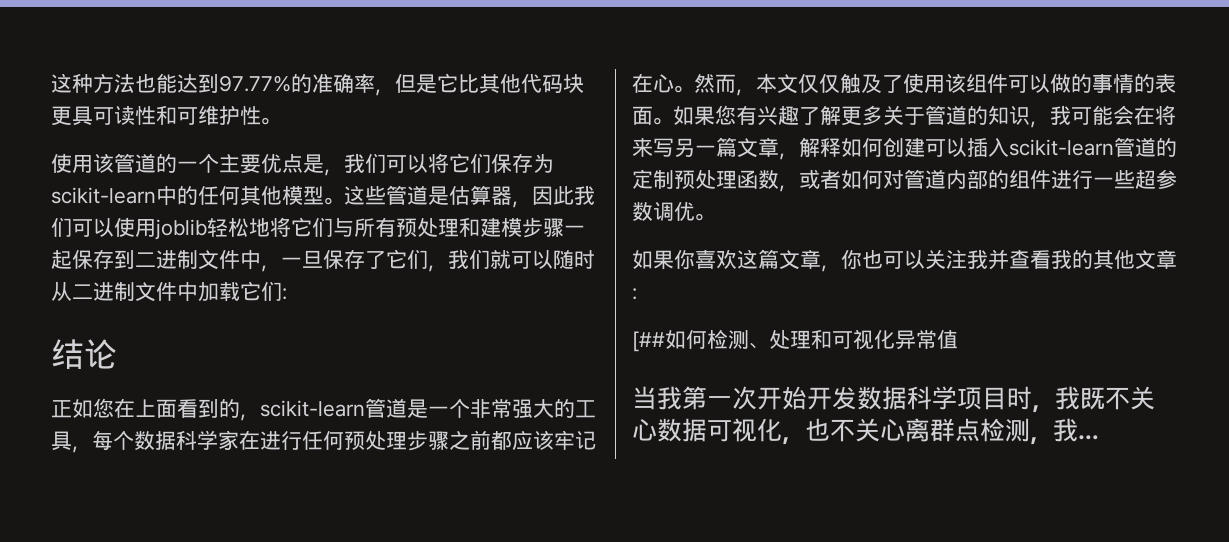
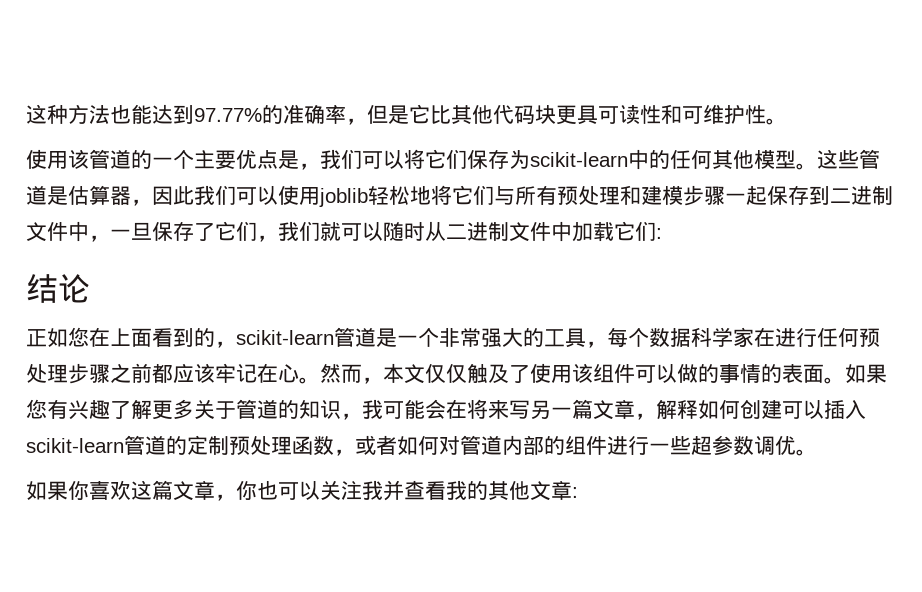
- [##如何检测、处理和可视化异常值
- 当我第一次开始开发数据科学项目时，我既不关心数据可视化，也不关心离群点检测，我…

